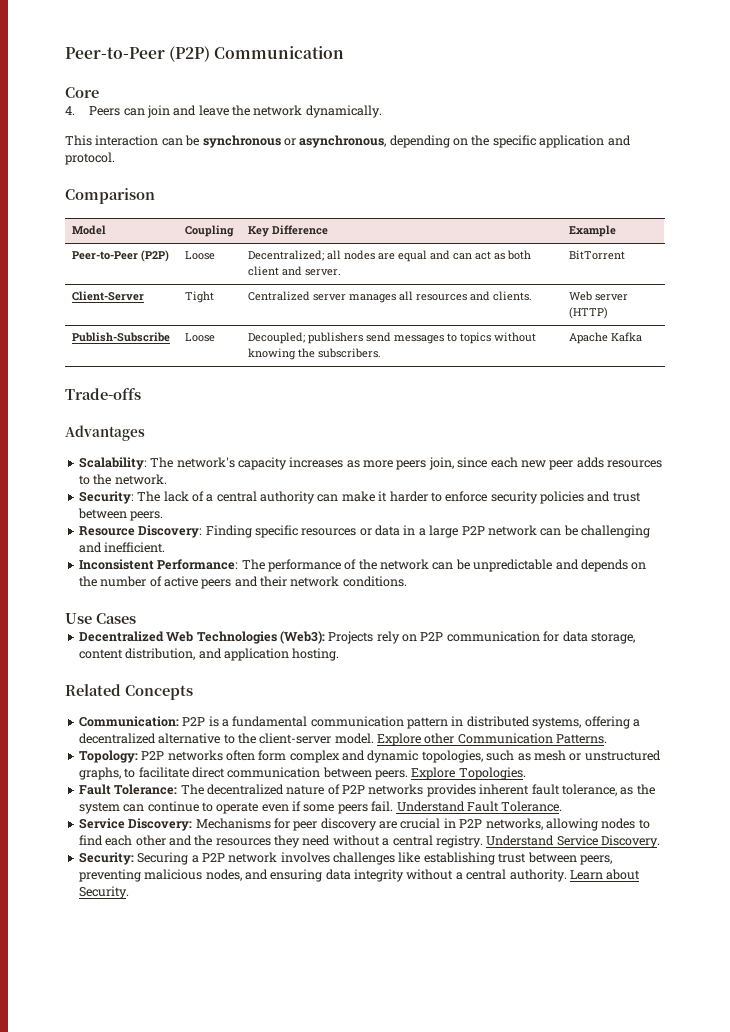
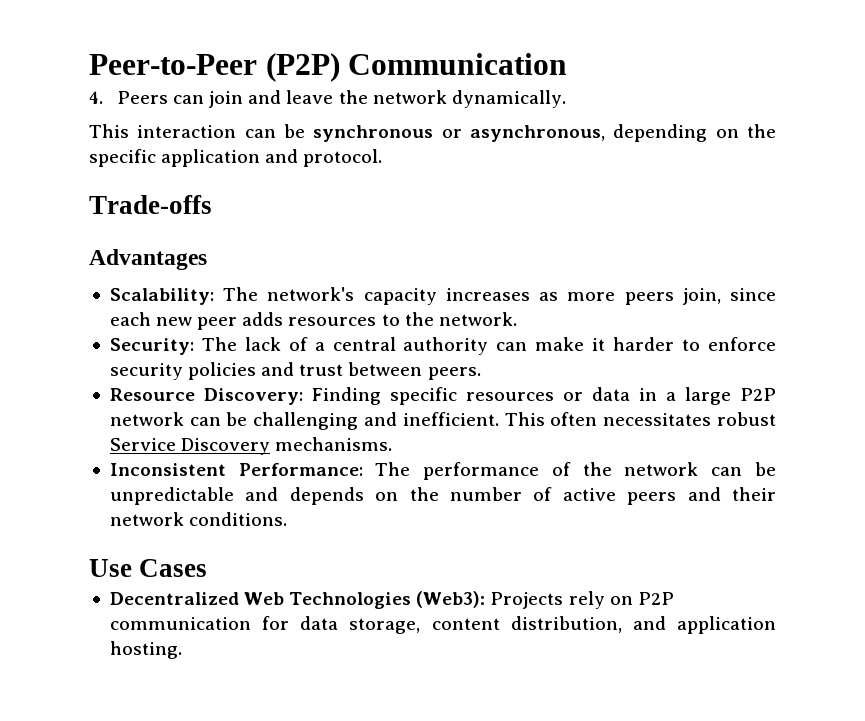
- Core
- Comparison
- Model | Coupling | Key Difference | Example
- Peer-to-Peer (P2P) | Loose | Decentralized; all nodes are equal and can act as both client and server. | BitTorrent
- Client-Server | Tight | Centralized server manages all resources and clients. | Web server (HTTP)
- Publish-Subscribe | Loose | Decoupled; publishers send messages to topics without knowing the subscribers. | Apache Kafka
+ This often necessitates robust Service Discovery mechanisms.
- Related Concepts
- Communication: P2P is a fundamental communication pattern in distributed systems, offering a decentralized alternative to the client-server model. Explore other Communication Patterns.
- Topology: P2P networks often form complex and dynamic topologies, such as mesh or unstructured graphs, to facilitate direct communication between peers. Explore Topologies.
- Fault Tolerance: The decentralized nature of P2P networks provides inherent fault tolerance, as the system can continue to operate even if some peers fail. Understand Fault Tolerance.
- Service Discovery: Mechanisms for peer discovery are crucial in P2P networks, allowing nodes to find each other and the resources they need without a central registry. Understand Service Discovery.
- Security: Securing a P2P network involves challenges like establishing trust between peers, preventing malicious nodes, and ensuring data integrity without a central authority. Learn about Security.

